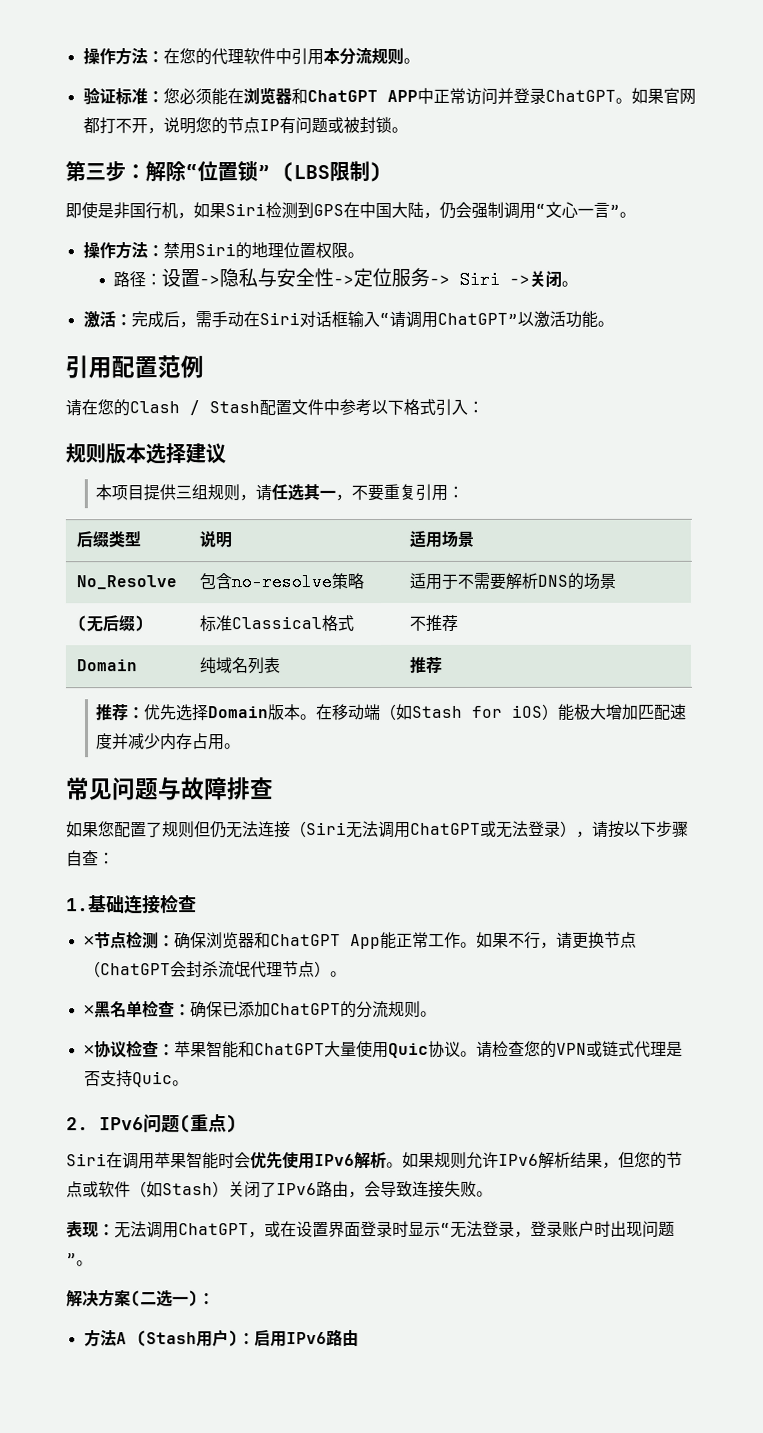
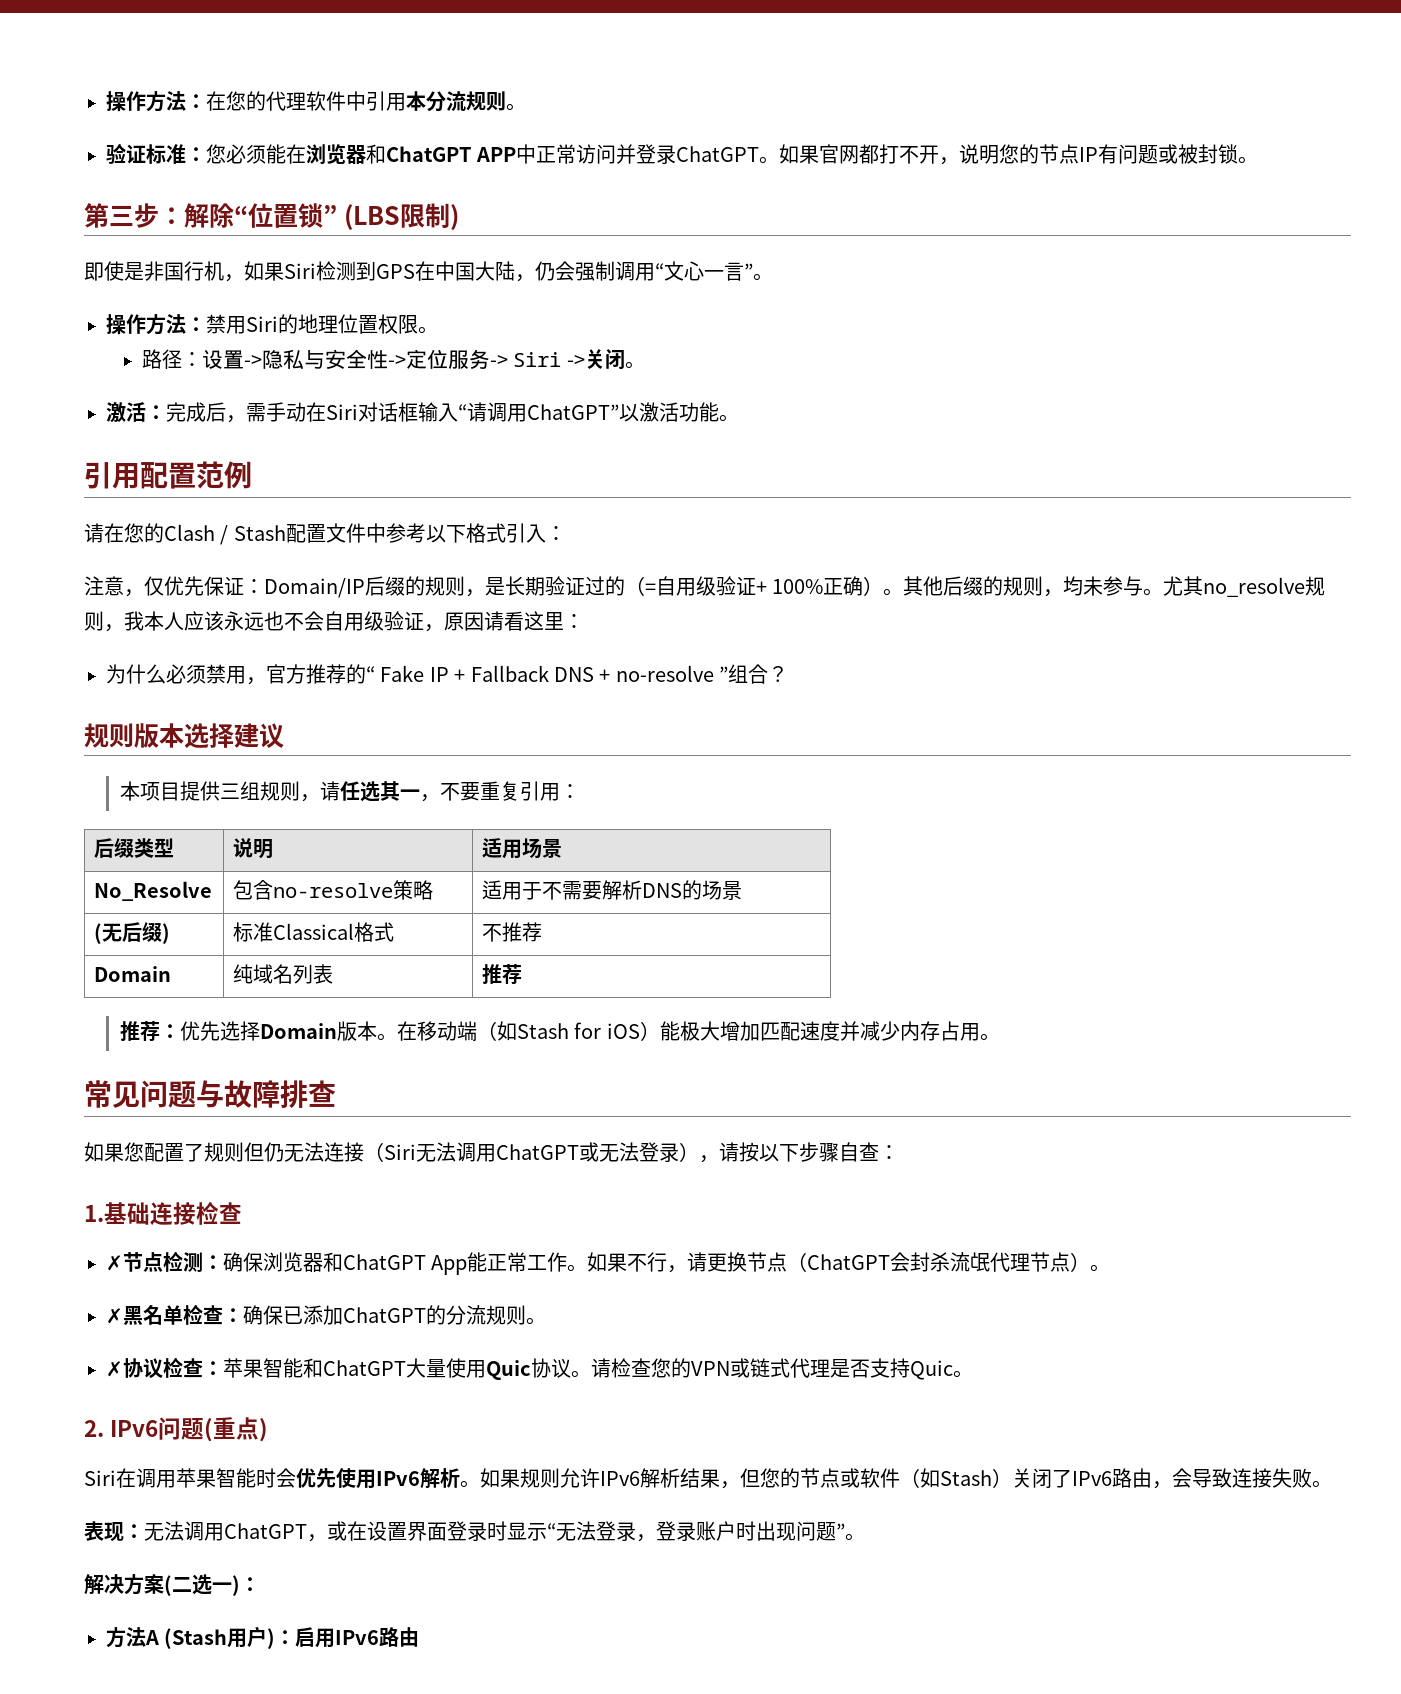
+ 注意，仅优先保证：Domain/IP后缀的规则，是长期验证过的（=自用级验证+ 100%正确）。其他后缀的规则，均未参与。尤其no_resolve规则，我本人应该永远也不会自用级验证，原因请看这里：
+ 为什么必须禁用，官方推荐的“ Fake IP + Fallback DNS + no-resolve ”组合？

